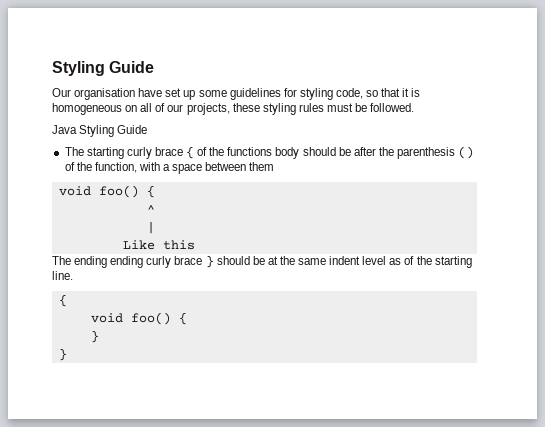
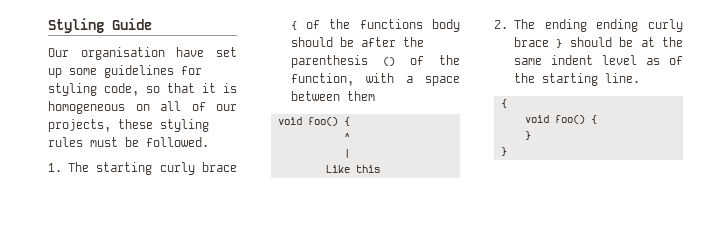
- Java Styling Guide
- The starting curly brace { of the functions body should be after the parenthesis () of the function, with a space between them
+ 1. The starting curly brace { of the functions body should be after the parenthesis () of the function, with a space between them
- The ending ending curly brace } should be at the same indent level as of the starting line.
+ 2. The ending ending curly brace } should be at the same indent level as of the starting line.

